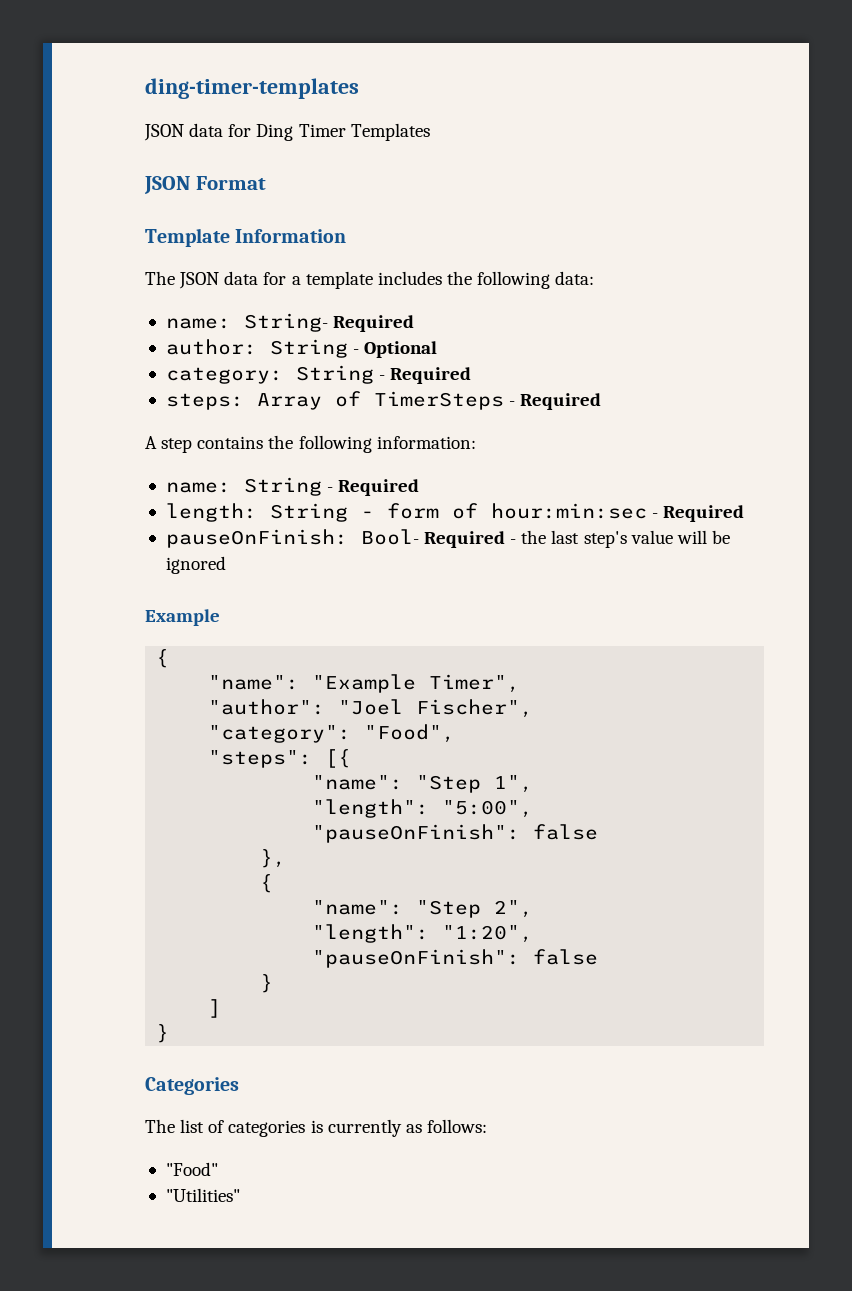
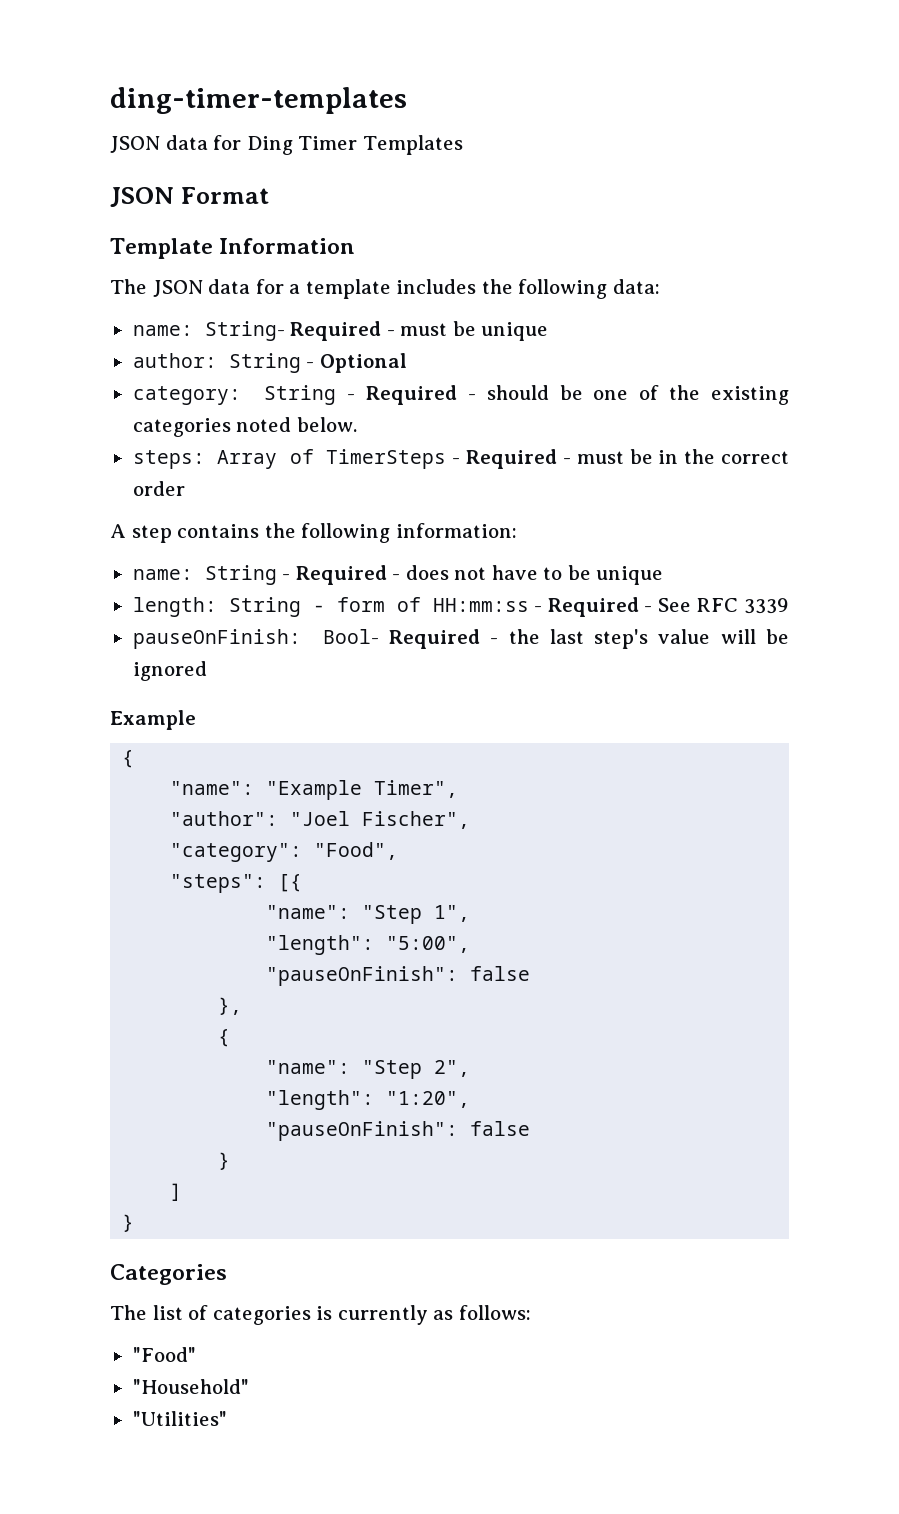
- name: String- Required
+ name: String- Required - must be unique
- category: String - Required
+ category: String - Required - should be one of the existing categories noted below.
- steps: Array of TimerSteps - Required
+ steps: Array of TimerSteps - Required - must be in the correct order
- name: String - Required
+ name: String - Required - does not have to be unique
- length: String - form of hour:min:sec - Required
+ length: String - form of HH:mm:ss - Required - See RFC 3339
+ "Household"

